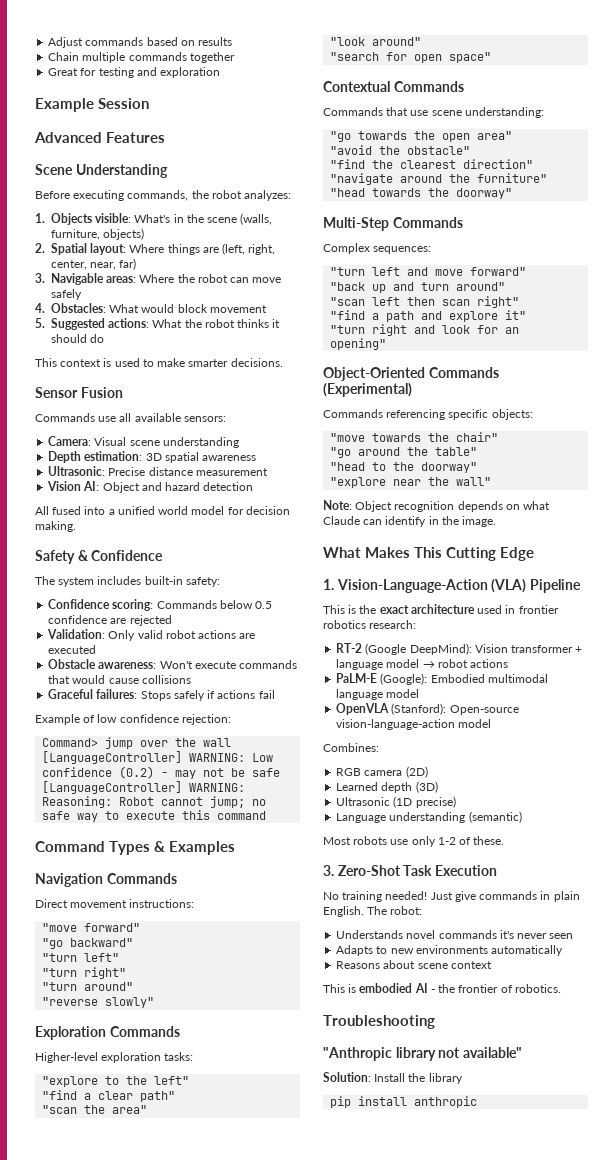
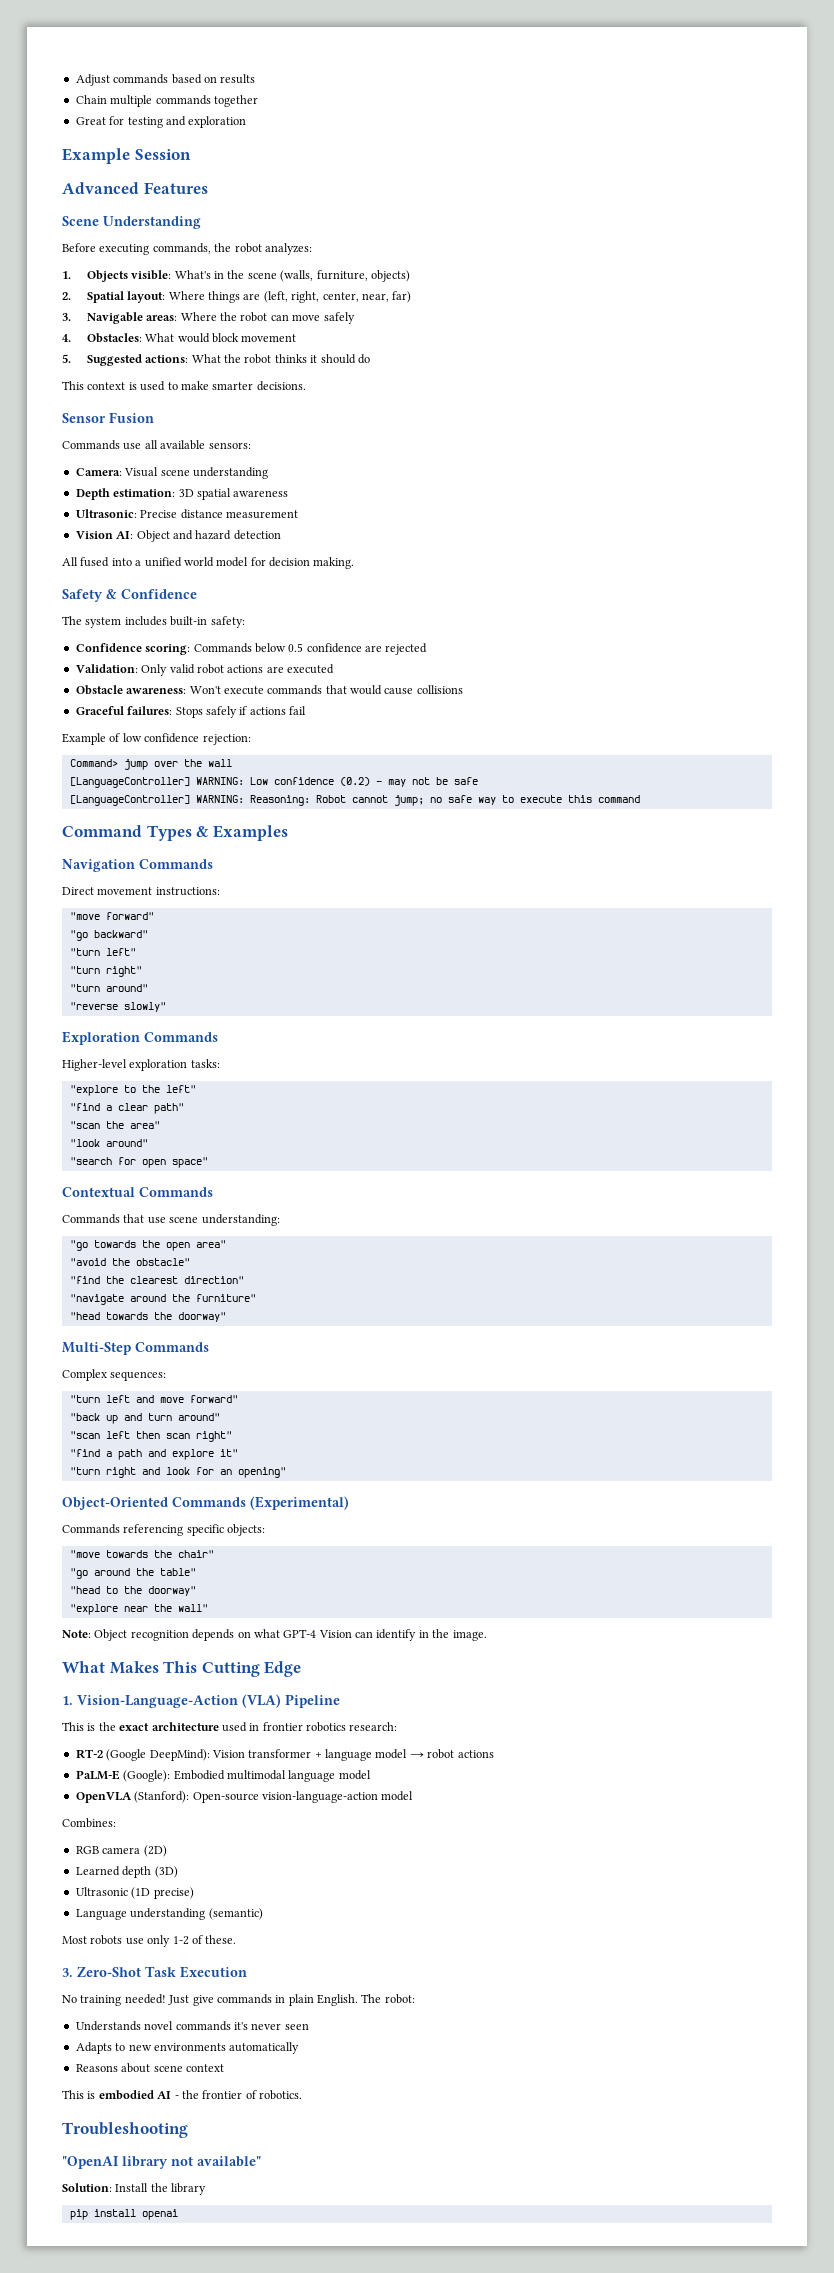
- Note: Object recognition depends on what Claude can identify in the image.
+ Note: Object recognition depends on what GPT-4 Vision can identify in the image.
- "Anthropic library not available"
+ "OpenAI library not available"
- pip install anthropic
+ pip install openai

